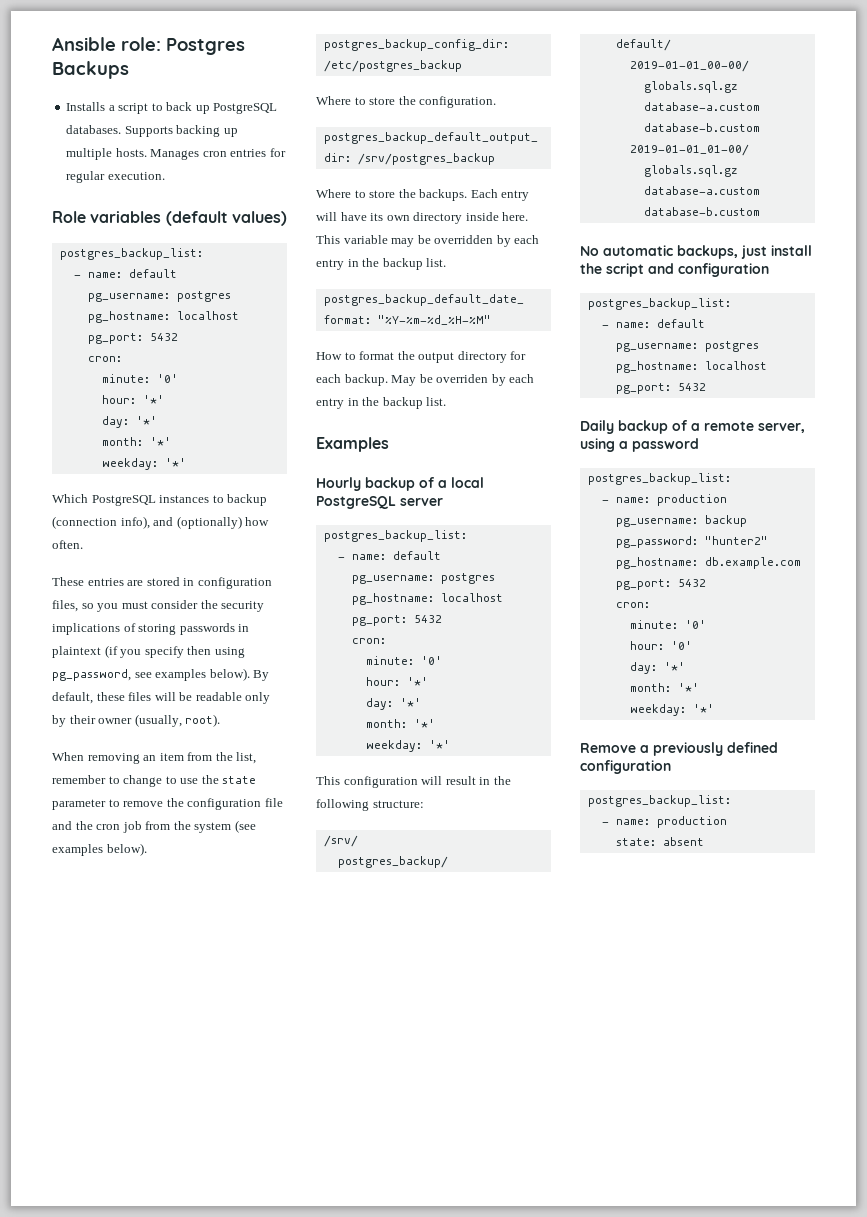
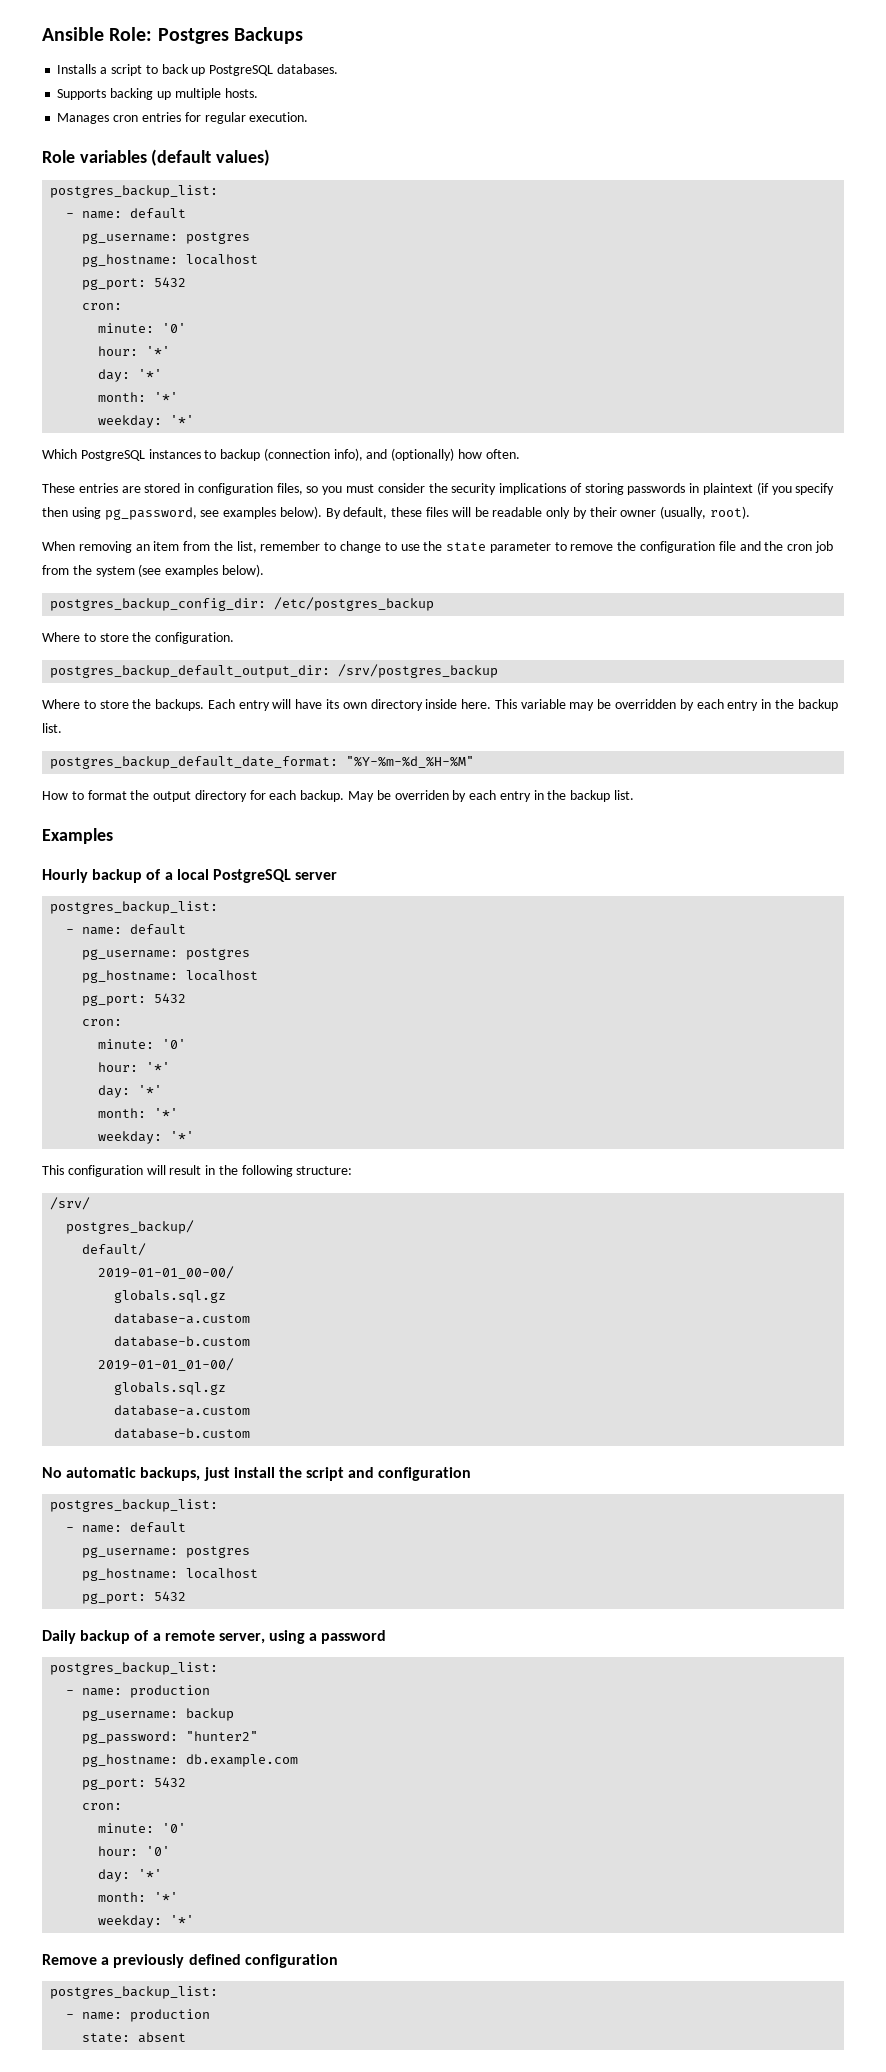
- Ansible role: Postgres Backups
+ Ansible Role: Postgres Backups
- Installs a script to back up PostgreSQL databases. Supports backing up multiple hosts. Manages cron entries for regular execution.
+ Installs a script to back up PostgreSQL databases.
+ Supports backing up multiple hosts.
+ Manages cron entries for regular execution.

